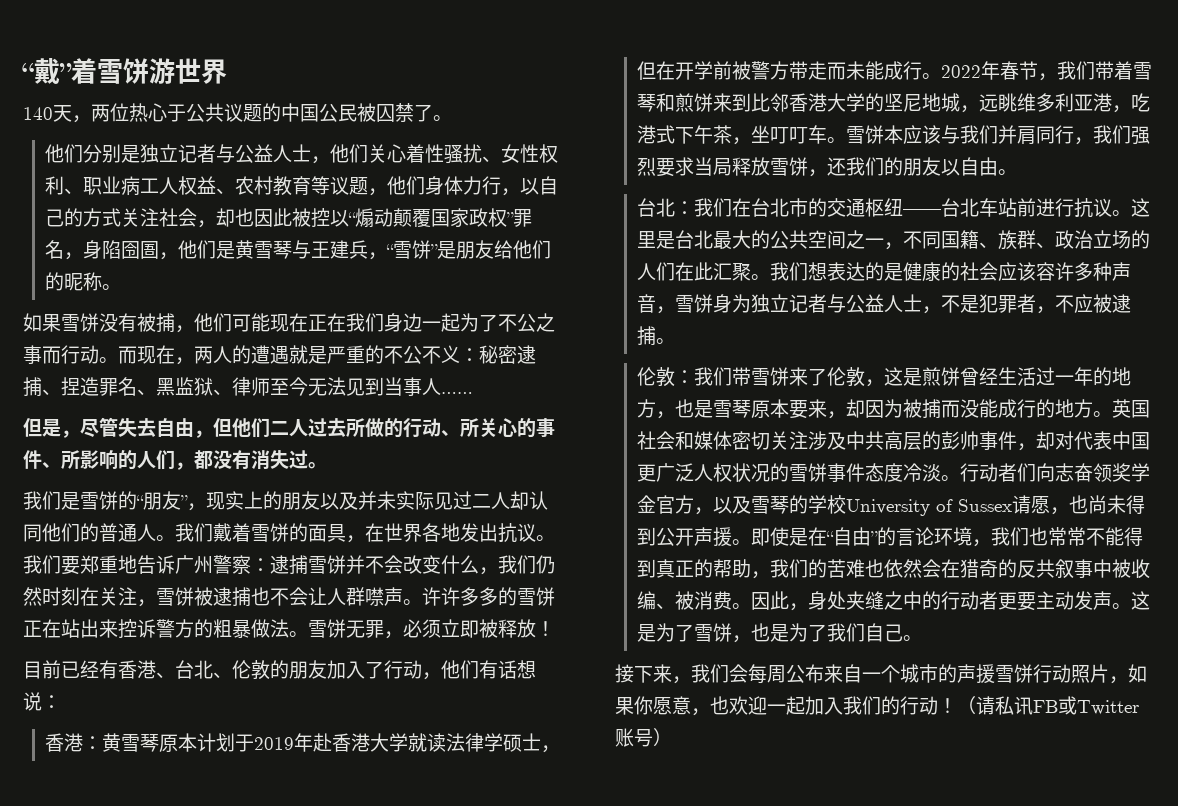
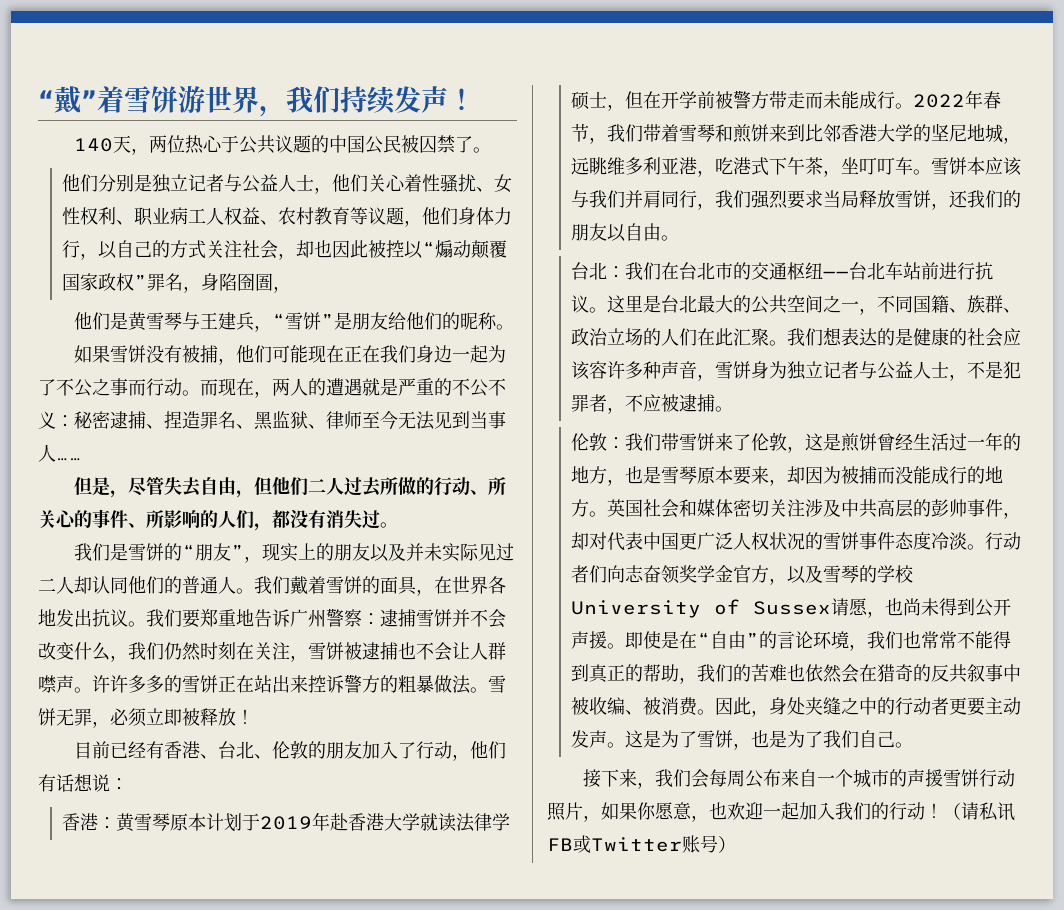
- “戴”着雪饼游世界
+ “戴”着雪饼游世界，我们持续发声！
- 他们分别是独立记者与公益人士，他们关心着性骚扰、女性权利、职业病工人权益、农村教育等议题，他们身体力行，以自己的方式关注社会，却也因此被控以“煽动颠覆国家政权”罪名，身陷囹圄，他们是黄雪琴与王建兵，“雪饼”是朋友给他们的昵称。
+ 他们分别是独立记者与公益人士，他们关心着性骚扰、女性权利、职业病工人权益、农村教育等议题，他们身体力行，以自己的方式关注社会，却也因此被控以“煽动颠覆国家政权”罪名，身陷囹圄，
+ 他们是黄雪琴与王建兵，“雪饼”是朋友给他们的昵称。

